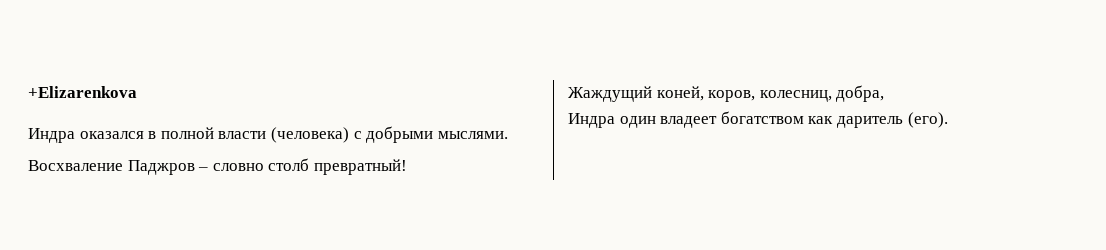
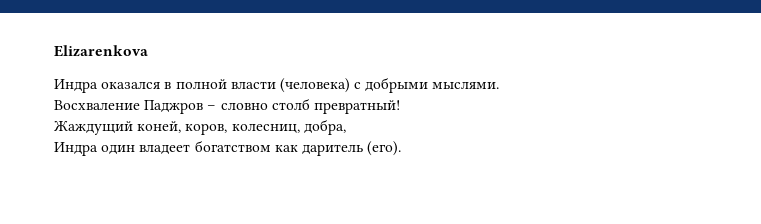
- +Elizarenkova
+ Elizarenkova

